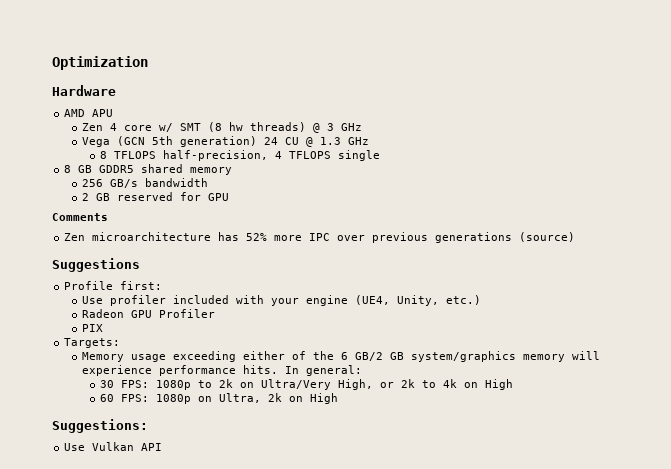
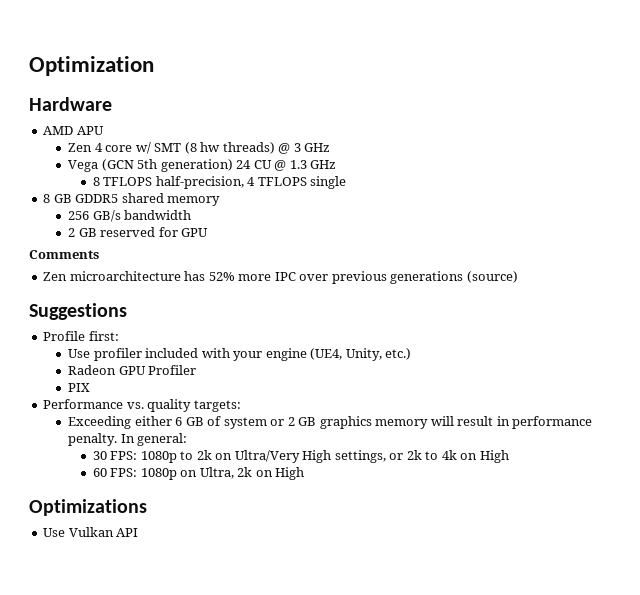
- Targets:
- Memory usage exceeding either of the 6 GB/2 GB system/graphics memory will experience performance hits.
+ Performance vs. quality targets:
+ Exceeding either 6 GB of system or 2 GB graphics memory will result in performance penalty.
- 30 FPS: 1080p to 2k on Ultra/Very High, or 2k to 4k on High
+ 30 FPS: 1080p to 2k on Ultra/Very High settings, or 2k to 4k on High
- Suggestions:
+ Optimizations

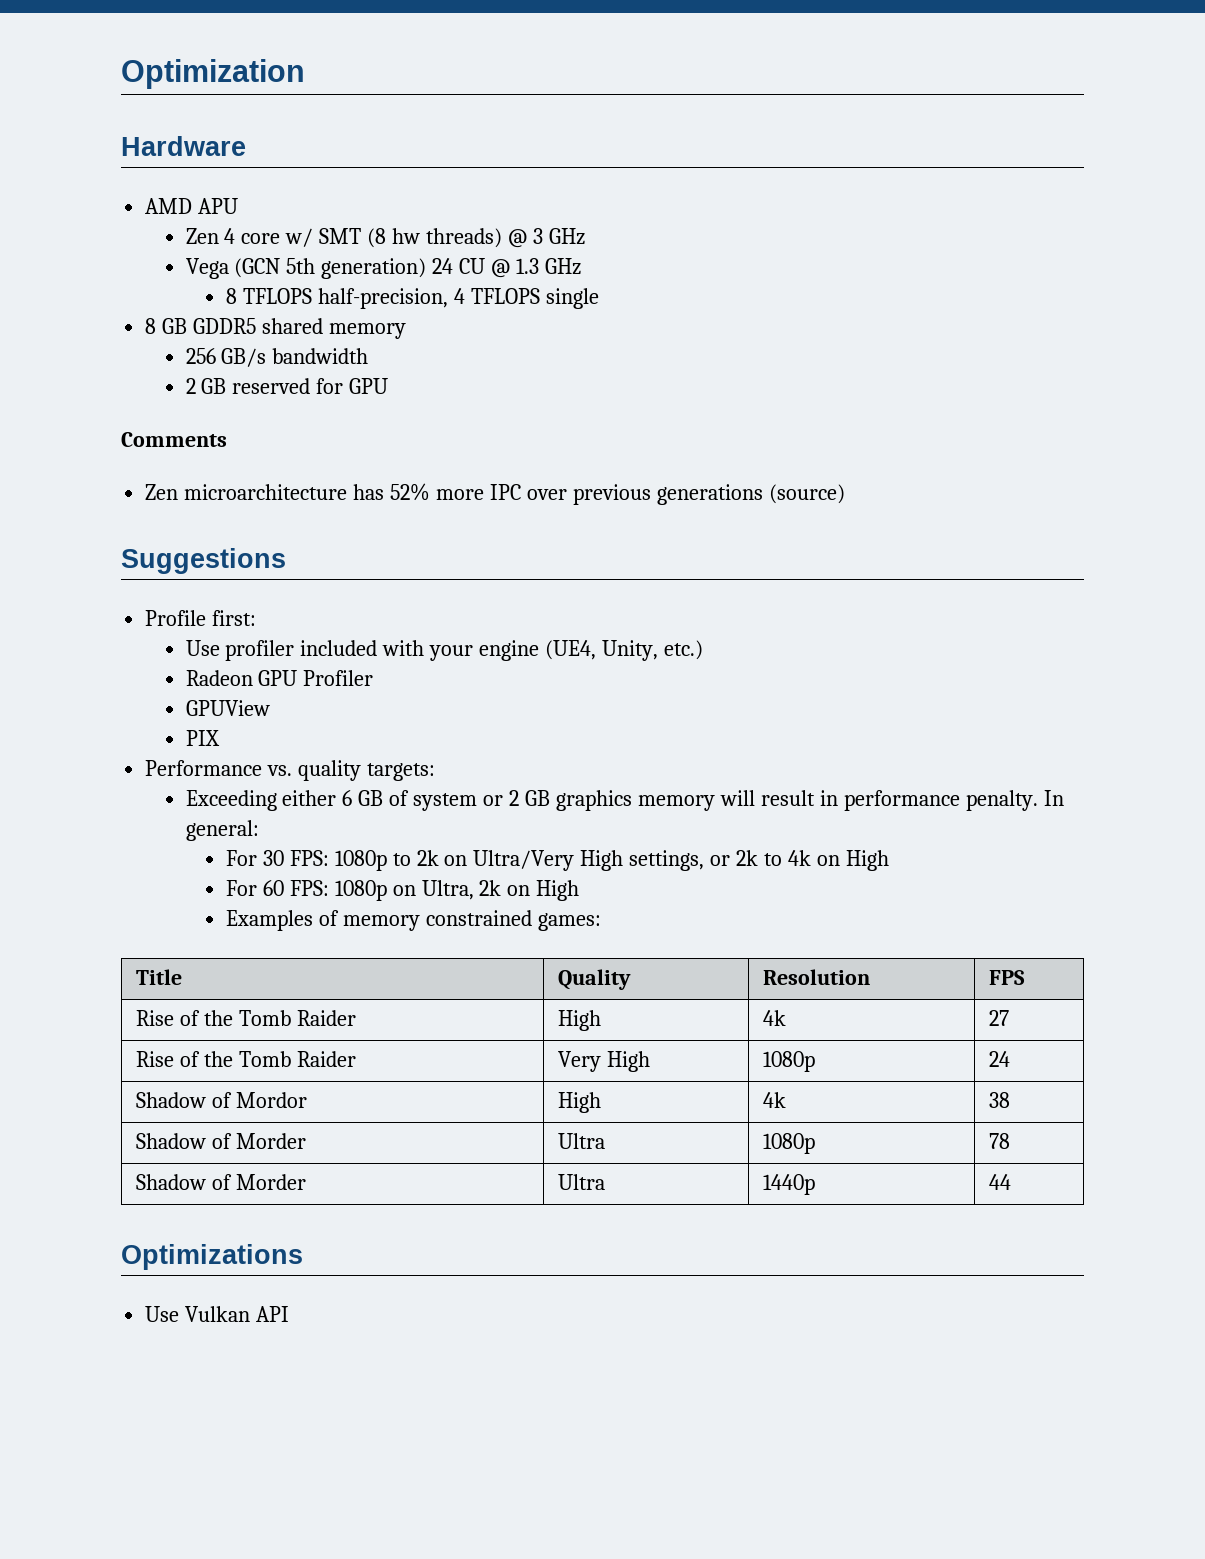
+ GPUView
- 30 FPS: 1080p to 2k on Ultra/Very High settings, or 2k to 4k on High
+ For 30 FPS: 1080p to 2k on Ultra/Very High settings, or 2k to 4k on High
- 60 FPS: 1080p on Ultra, 2k on High
+ For 60 FPS: 1080p on Ultra, 2k on High
+ Examples of memory constrained games:
+ Title | Quality | Resolution | FPS
+ Rise of the Tomb Raider | High | 4k | 27
+ Rise of the Tomb Raider | Very High | 1080p | 24
+ Shadow of Mordor | High | 4k | 38
+ Shadow of Morder | Ultra | 1080p | 78
+ Shadow of Morder | Ultra | 1440p | 44

